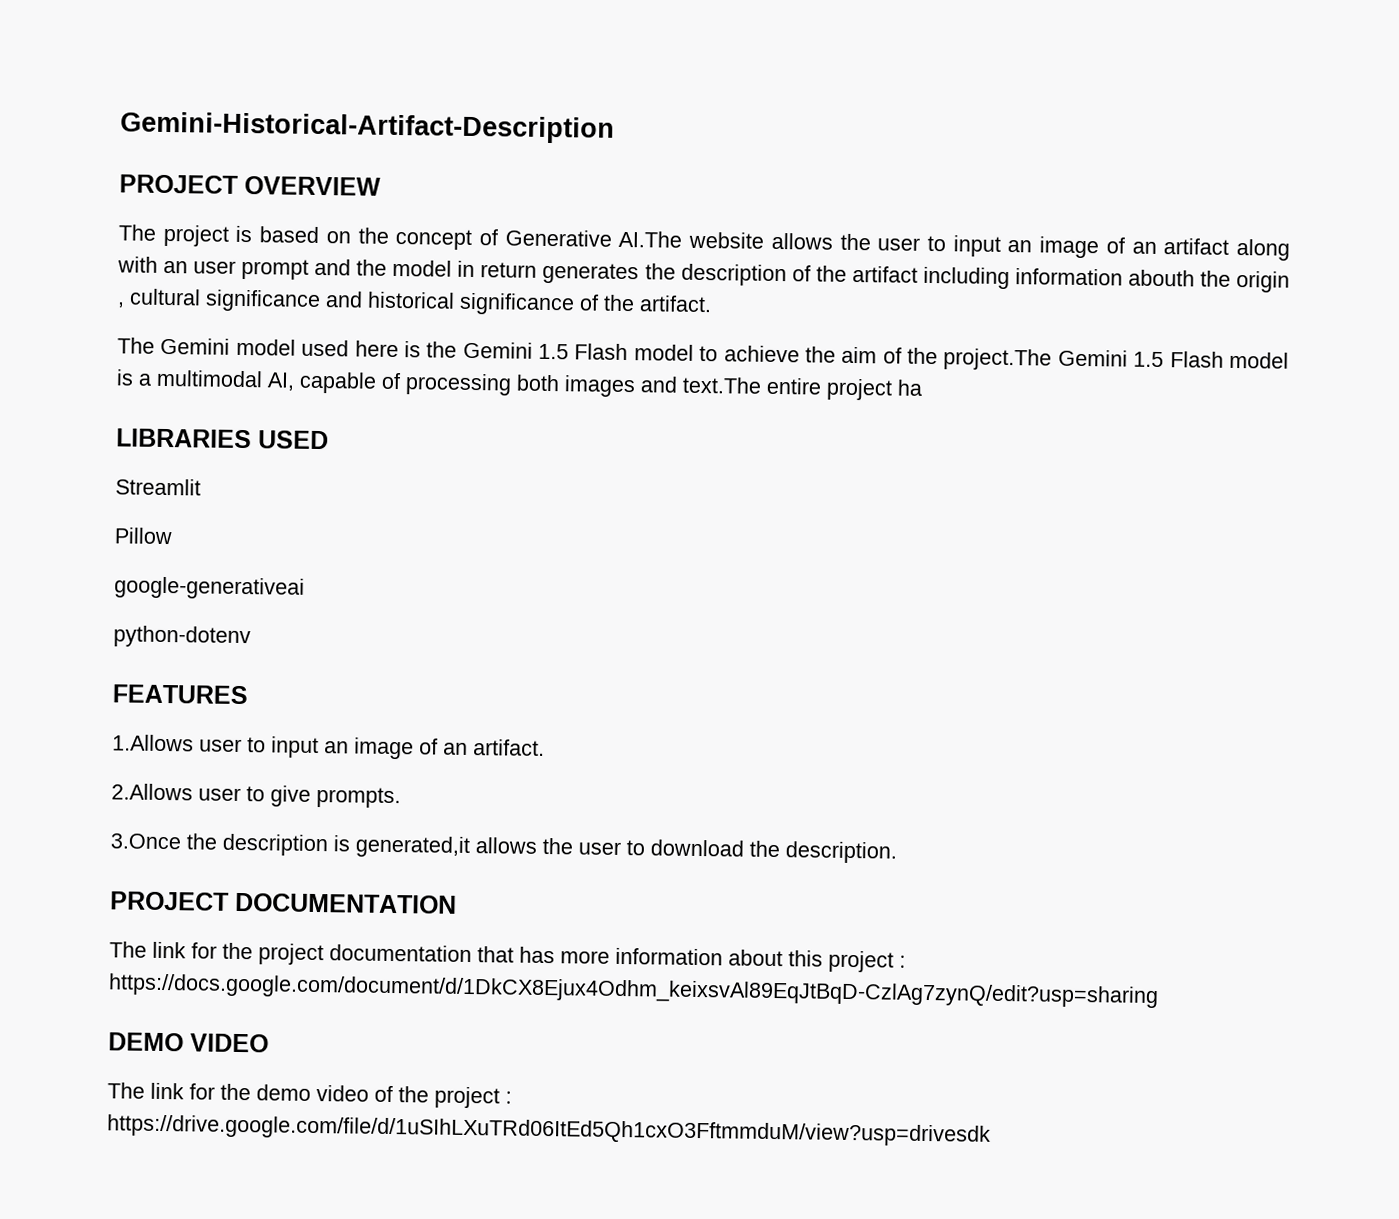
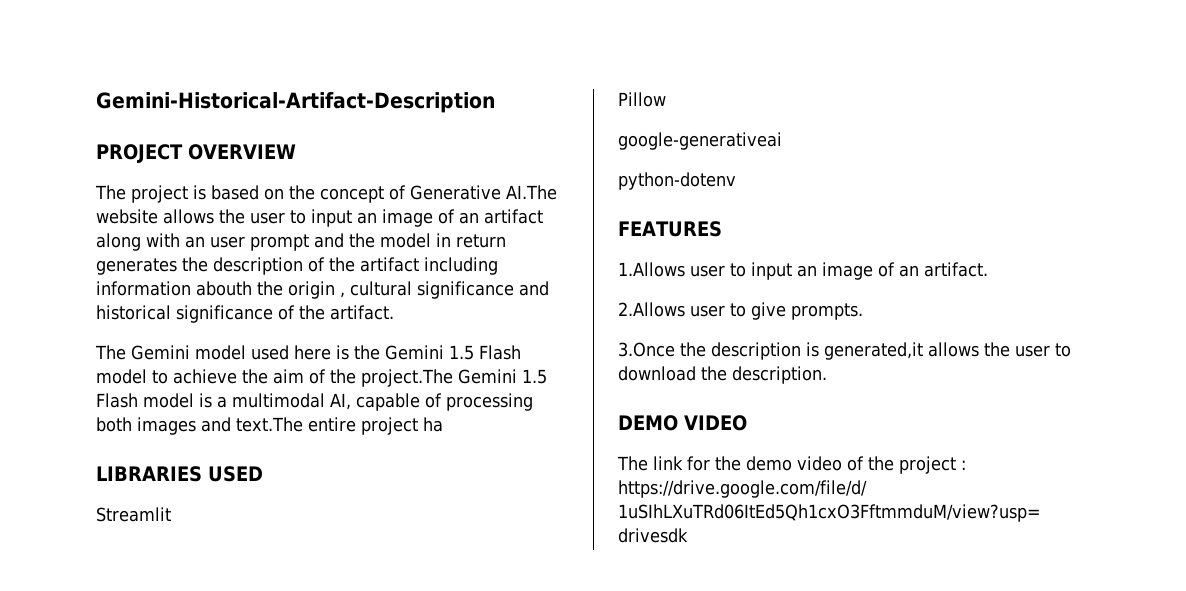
- PROJECT DOCUMENTATION
- The link for the project documentation that has more information about this project : https://docs.google.com/document/d/1DkCX8Ejux4Odhm_keixsvAl89EqJtBqD-CzlAg7zynQ/edit?usp=sharing

